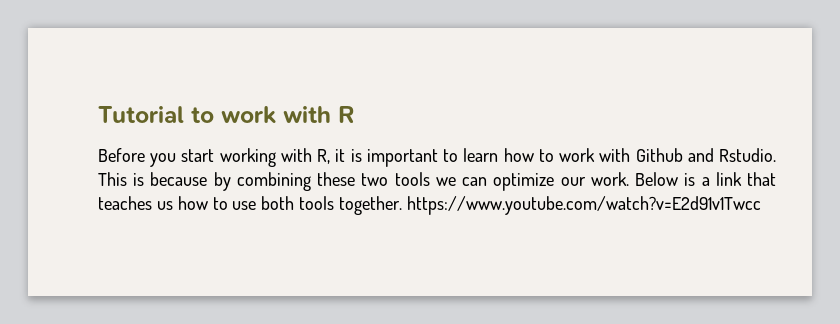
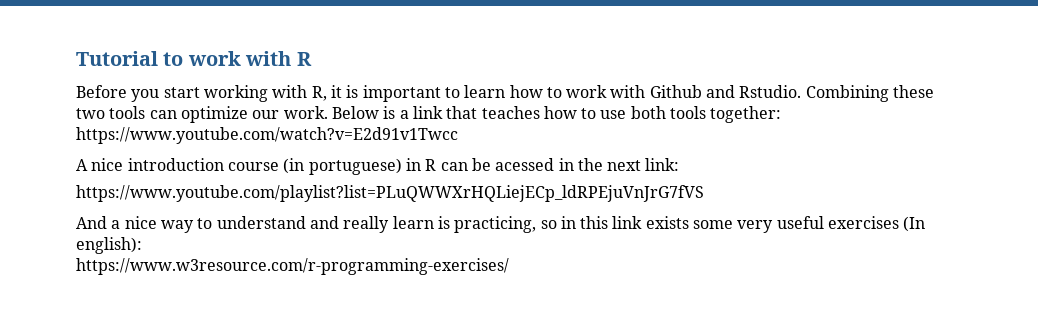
- This is because by combining these two tools we can optimize our work.
+ Combining these two tools can optimize our work.
- Below is a link that teaches us how to use both tools together. https://www.youtube.com/watch?v=E2d91v1Twcc
+ Below is a link that teaches how to use both tools together: https://www.youtube.com/watch?v=E2d91v1Twcc
+ A nice introduction course (in portuguese) in R can be acessed in the next link:
+ https://www.youtube.com/playlist?list=PLuQWWXrHQLiejECp_ldRPEjuVnJrG7fVS
+ And a nice way to understand and really learn is practicing, so in this link exists some very useful exercises (In english):
+ https://www.w3resource.com/r-programming-exercises/

